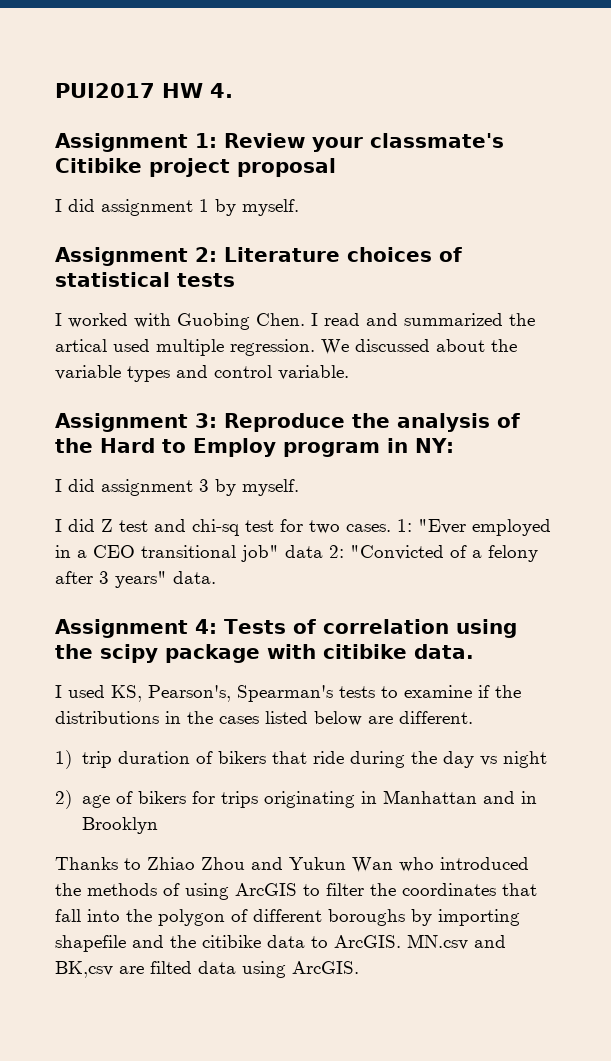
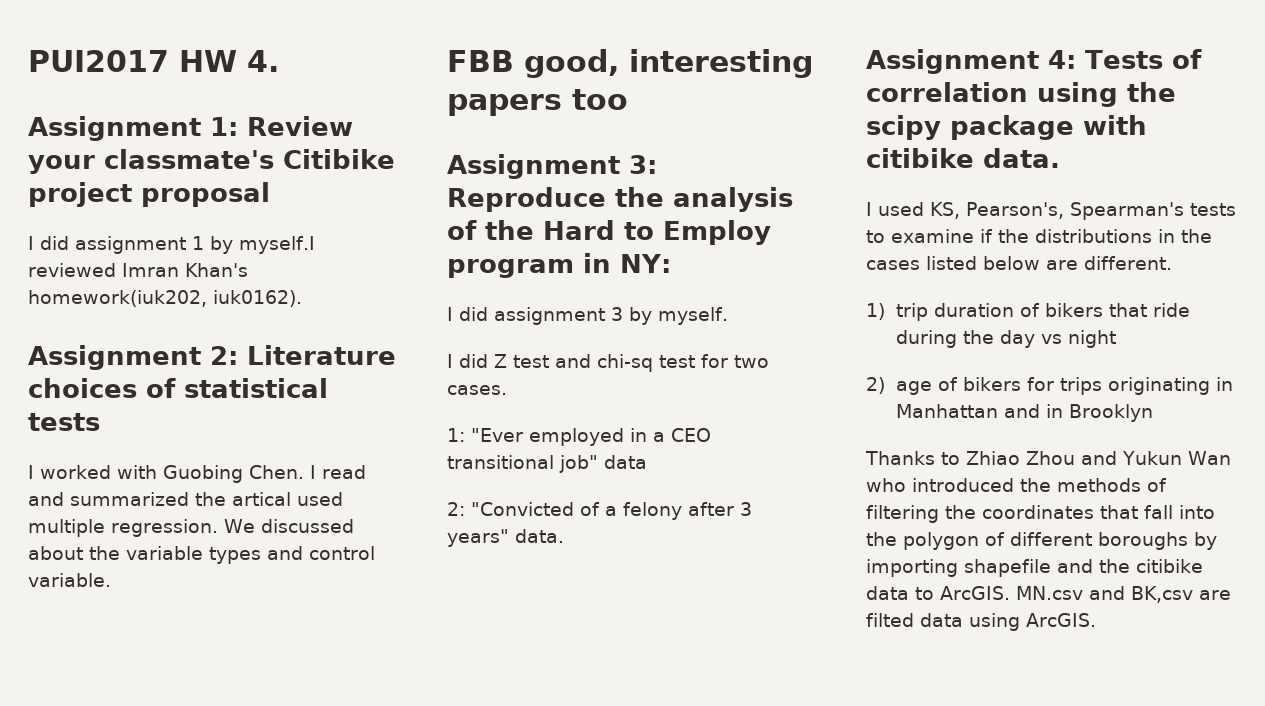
- I did assignment 1 by myself.
+ I did assignment 1 by myself.I reviewed Imran Khan's homework(iuk202, iuk0162).
+ FBB good, interesting papers too
- I did Z test and chi-sq test for two cases. 1: "Ever employed in a CEO transitional job" data 2: "Convicted of a felony after 3 years" data.
+ I did Z test and chi-sq test for two cases.
+ 1: "Ever employed in a CEO transitional job" data
+ 2: "Convicted of a felony after 3 years" data.
- Thanks to Zhiao Zhou and Yukun Wan who introduced the methods of using ArcGIS to filter the coordinates that fall into the polygon of different boroughs by importing shapefile and the citibike data to ArcGIS.
+ Thanks to Zhiao Zhou and Yukun Wan who introduced the methods of filtering the coordinates that fall into the polygon of different boroughs by importing shapefile and the citibike data to ArcGIS.

